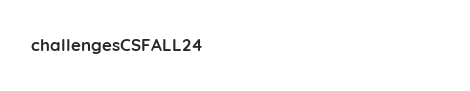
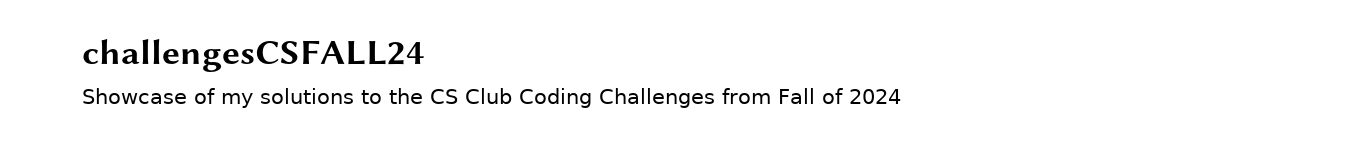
+ Showcase of my solutions to the CS Club Coding Challenges from Fall of 2024

